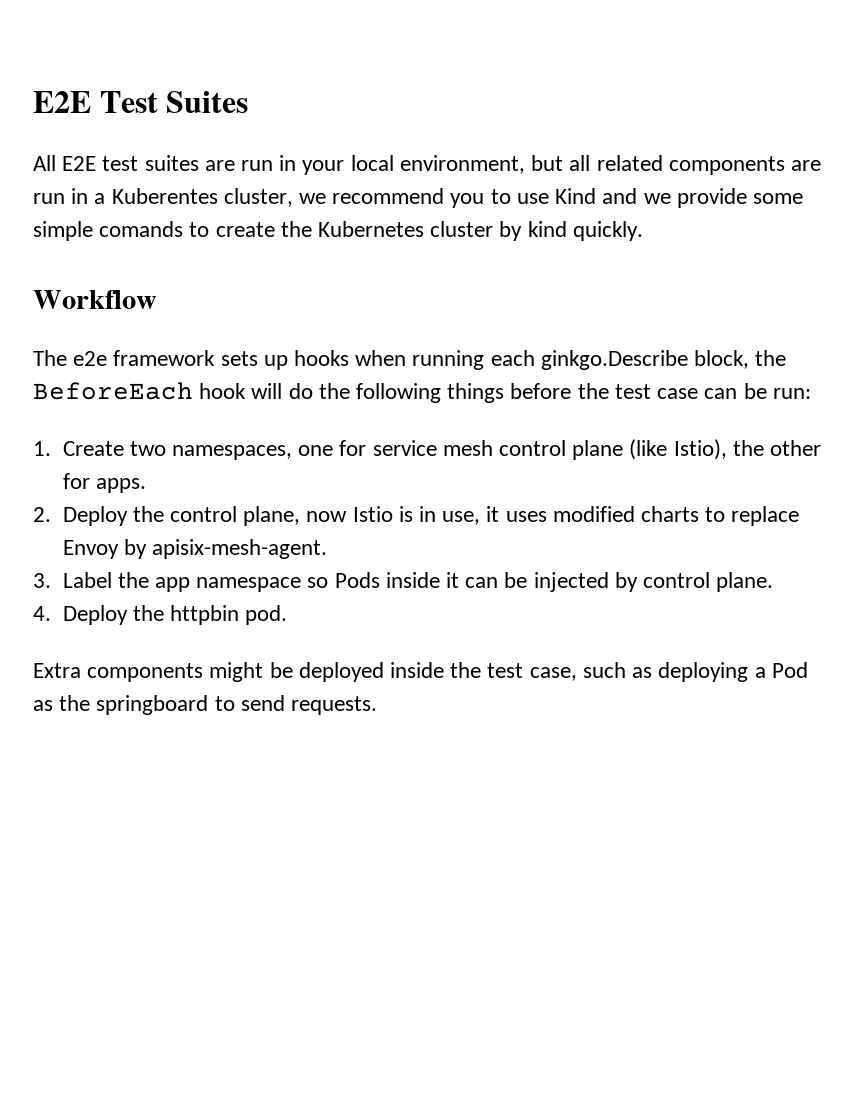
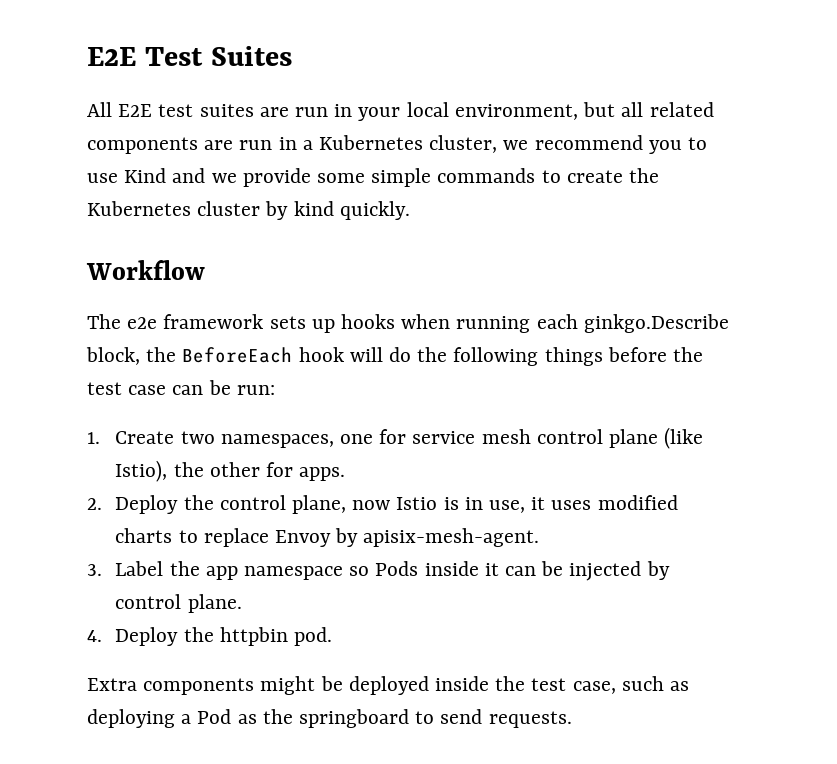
- All E2E test suites are run in your local environment, but all related components are run in a Kuberentes cluster, we recommend you to use Kind and we provide some simple comands to create the Kubernetes cluster by kind quickly.
+ All E2E test suites are run in your local environment, but all related components are run in a Kubernetes cluster, we recommend you to use Kind and we provide some simple commands to create the Kubernetes cluster by kind quickly.

